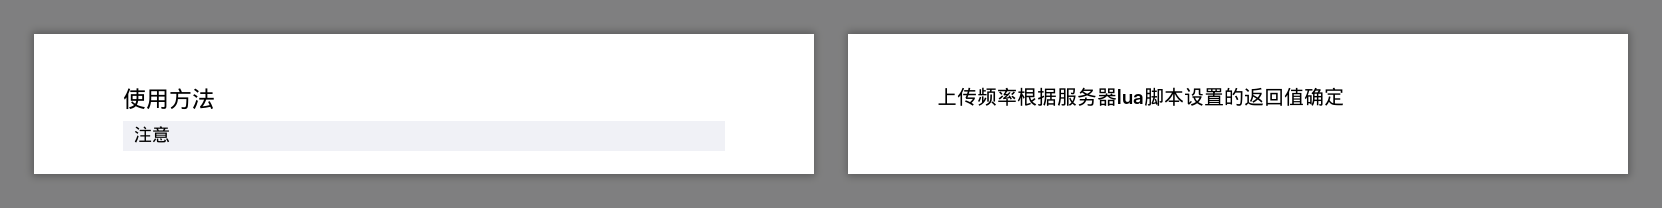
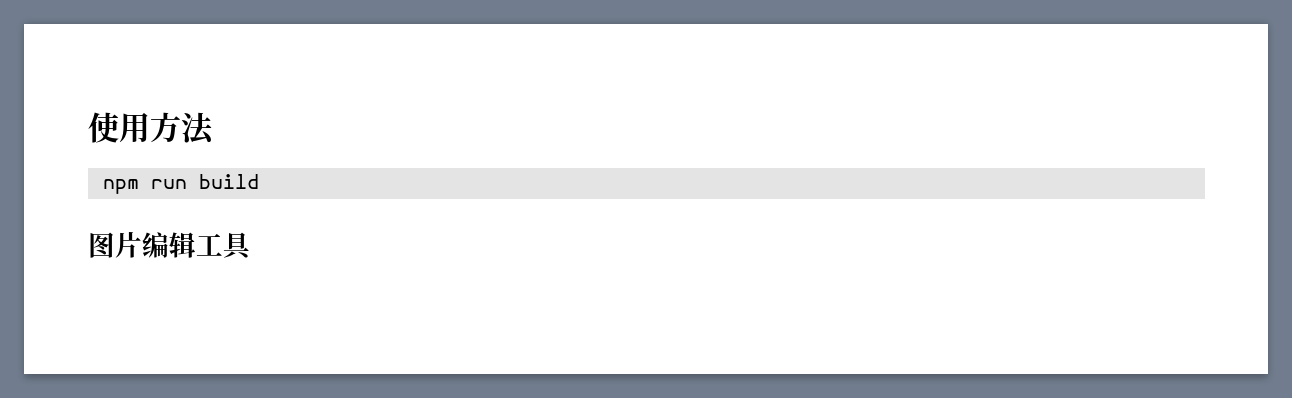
- 注意
- 上传频率根据服务器lua脚本设置的返回值确定
+ npm run build
+ 图片编辑工具

